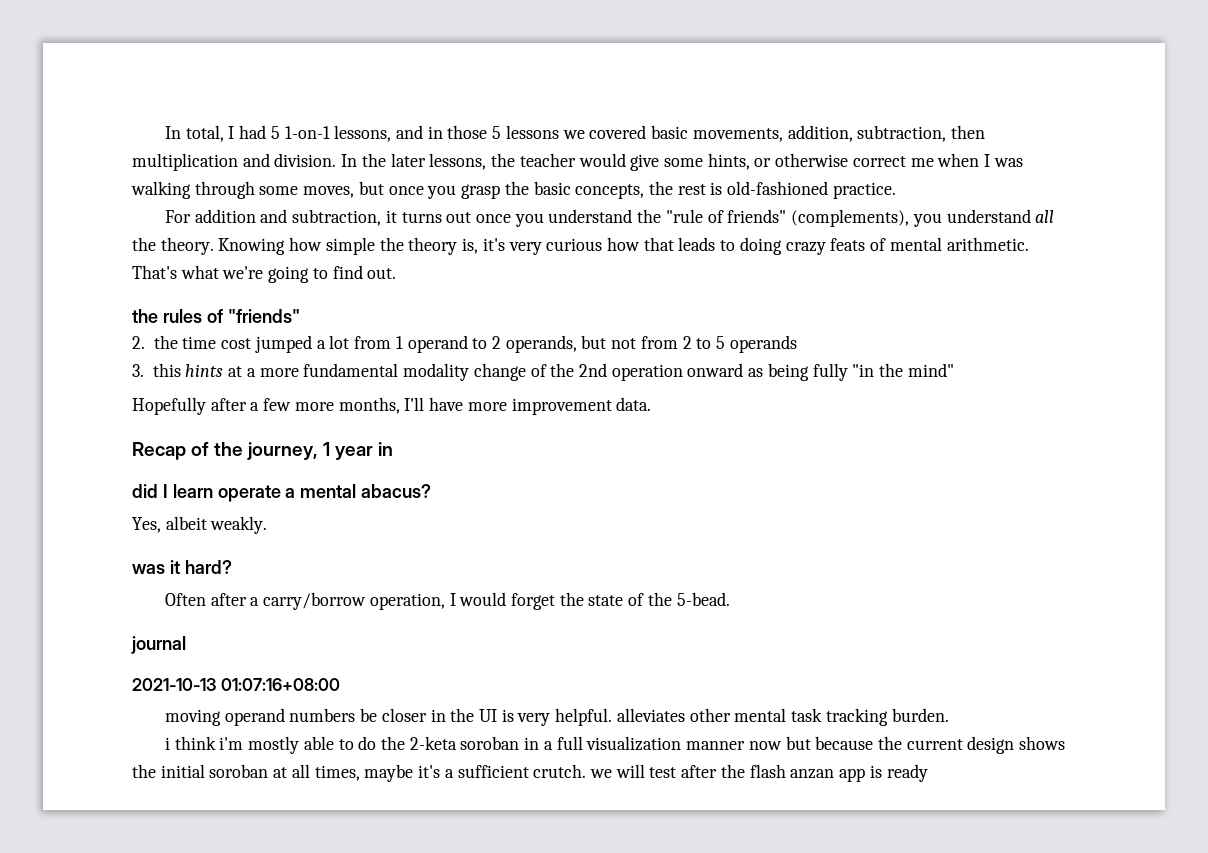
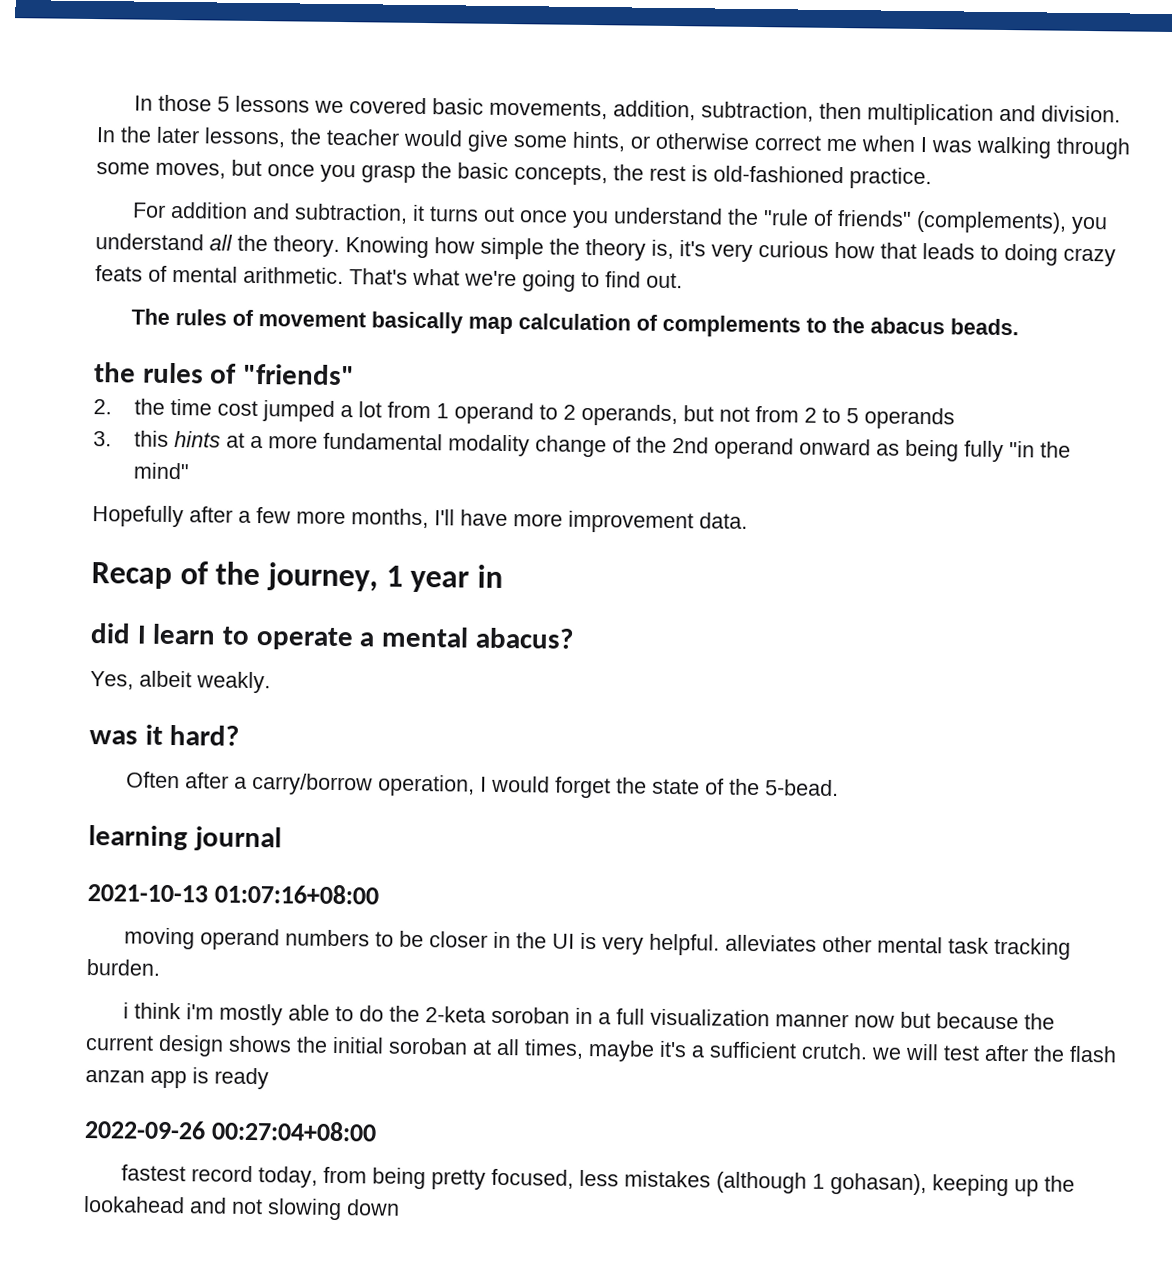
- In total, I had 5 1-on-1 lessons, and in those 5 lessons we covered basic movements, addition, subtraction, then multiplication and division.
+ In those 5 lessons we covered basic movements, addition, subtraction, then multiplication and division.
+ The rules of movement basically map calculation of complements to the abacus beads.
- 3. this hints at a more fundamental modality change of the 2nd operation onward as being fully "in the mind"
+ 3. this hints at a more fundamental modality change of the 2nd operand onward as being fully "in the mind"
- did I learn operate a mental abacus?
+ did I learn to operate a mental abacus?
- journal
+ learning journal
- moving operand numbers be closer in the UI is very helpful. alleviates other mental task tracking burden.
+ moving operand numbers to be closer in the UI is very helpful. alleviates other mental task tracking burden.
+ 2022-09-26 00:27:04+08:00
+ fastest record today, from being pretty focused, less mistakes (although 1 gohasan), keeping up the lookahead and not slowing down

